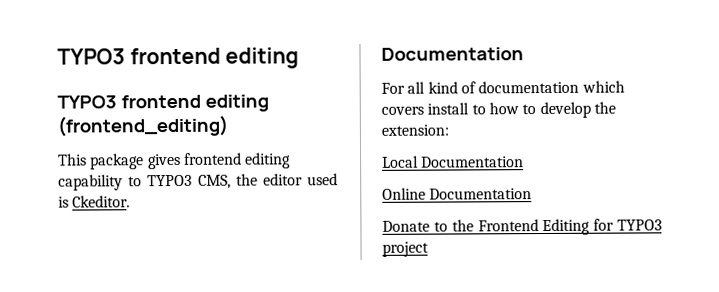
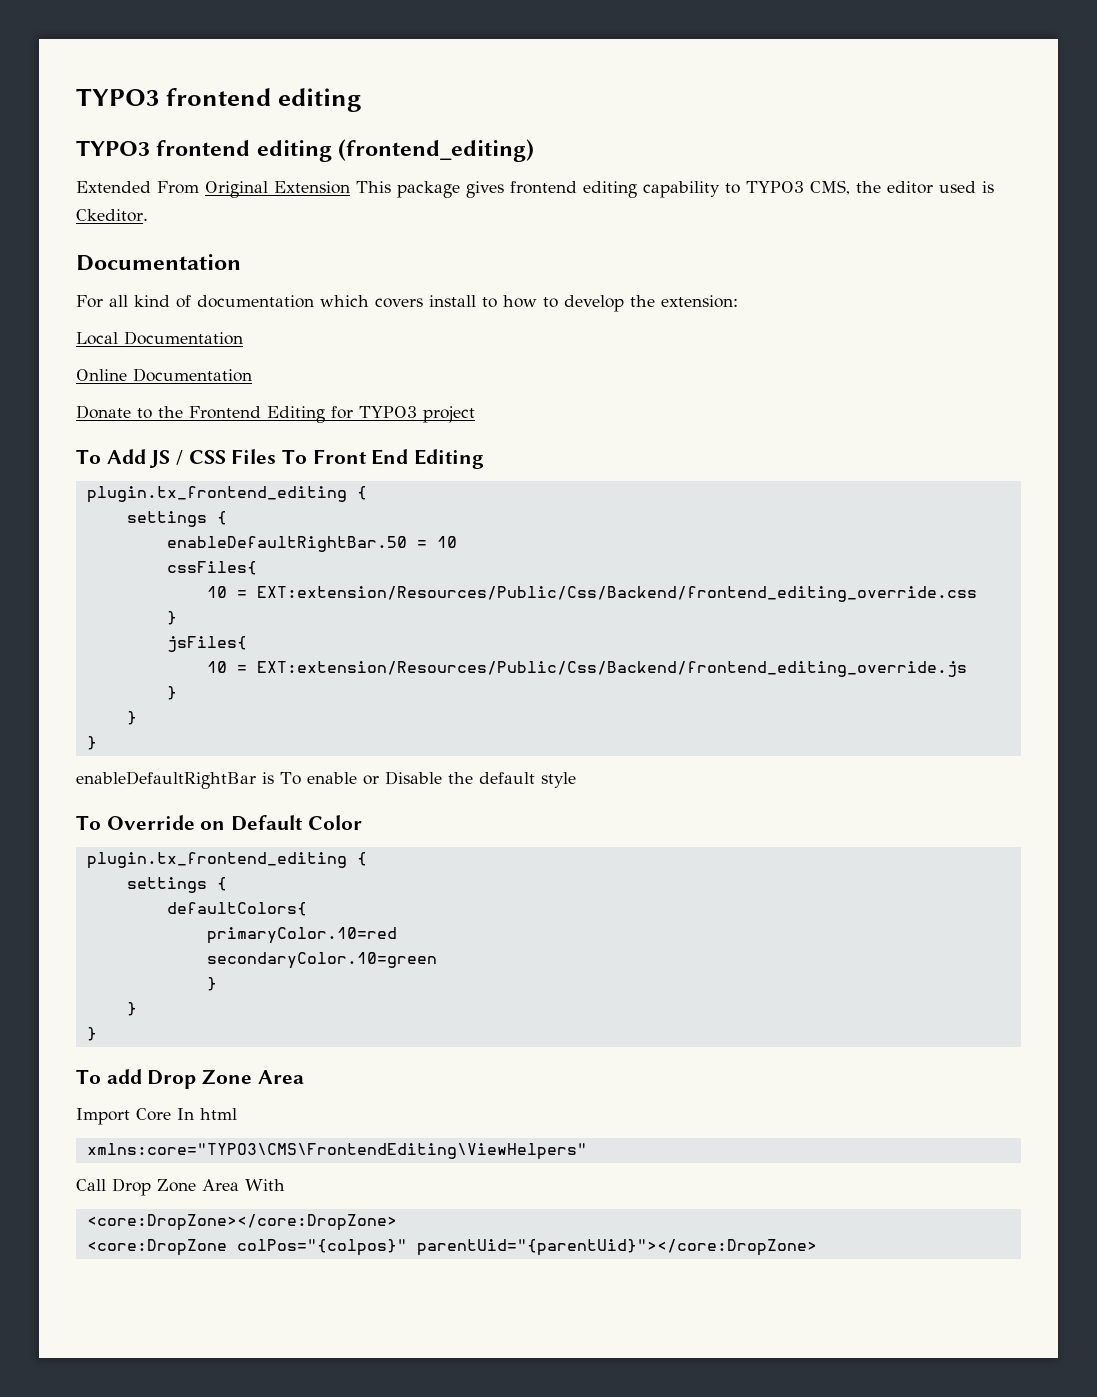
- This package gives frontend editing capability to TYPO3 CMS, the editor used is Ckeditor.
+ Extended From Original Extension This package gives frontend editing capability to TYPO3 CMS, the editor used is Ckeditor.
+ To Add JS / CSS Files To Front End Editing
+ plugin.tx_frontend_editing {
+ settings {
+ enableDefaultRightBar.50 = 10
+ cssFiles{
+ 10 = EXT:extension/Resources/Public/Css/Backend/frontend_editing_override.css
+ }
+ jsFiles{
+ 10 = EXT:extension/Resources/Public/Css/Backend/frontend_editing_override.js
+ }
+ }
+ }
+ enableDefaultRightBar is To enable or Disable the default style
+ To Override on Default Color
+ plugin.tx_frontend_editing {
+ settings {
+ defaultColors{
+ primaryColor.10=red
+ secondaryColor.10=green
+ }
+ }
+ }
+ To add Drop Zone Area
+ Import Core In html
+ xmlns:core="TYPO3\CMS\FrontendEditing\ViewHelpers"
+ Call Drop Zone Area With
+ <core:DropZone></core:DropZone>
+ <core:DropZone colPos="{colpos}" parentUid="{parentUid}"></core:DropZone>

